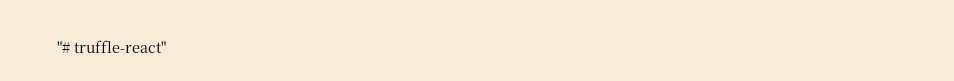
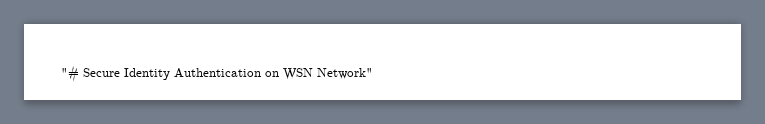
- "# truffle-react"
+ "# Secure Identity Authentication on WSN Network"

